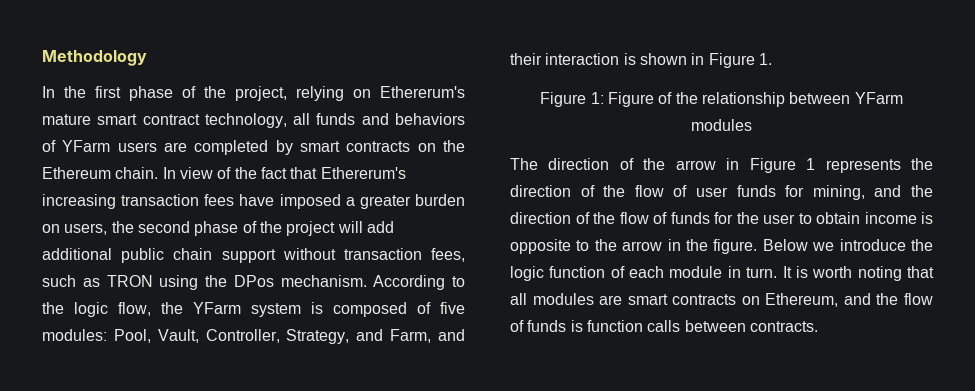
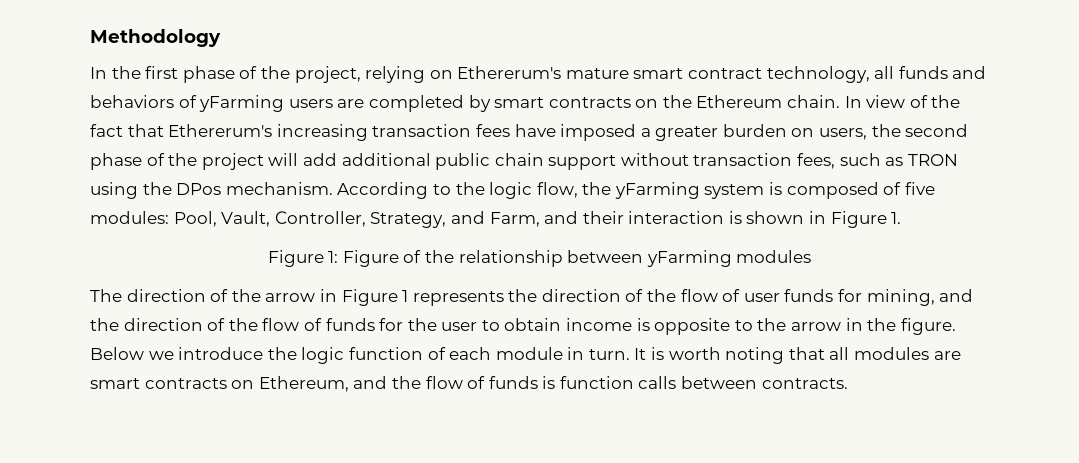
- In the first phase of the project, relying on Ethererum's mature smart contract technology, all funds and behaviors of YFarm users are completed by smart contracts on the Ethereum chain.
+ In the first phase of the project, relying on Ethererum's mature smart contract technology, all funds and behaviors of yFarming users are completed by smart contracts on the Ethereum chain.
- According to the logic flow, the YFarm system is composed of five modules: Pool, Vault, Controller, Strategy, and Farm, and their interaction is shown in Figure 1.
+ According to the logic flow, the yFarming system is composed of five modules: Pool, Vault, Controller, Strategy, and Farm, and their interaction is shown in Figure 1.
- Figure 1: Figure of the relationship between YFarm modules
+ Figure 1: Figure of the relationship between yFarming modules

